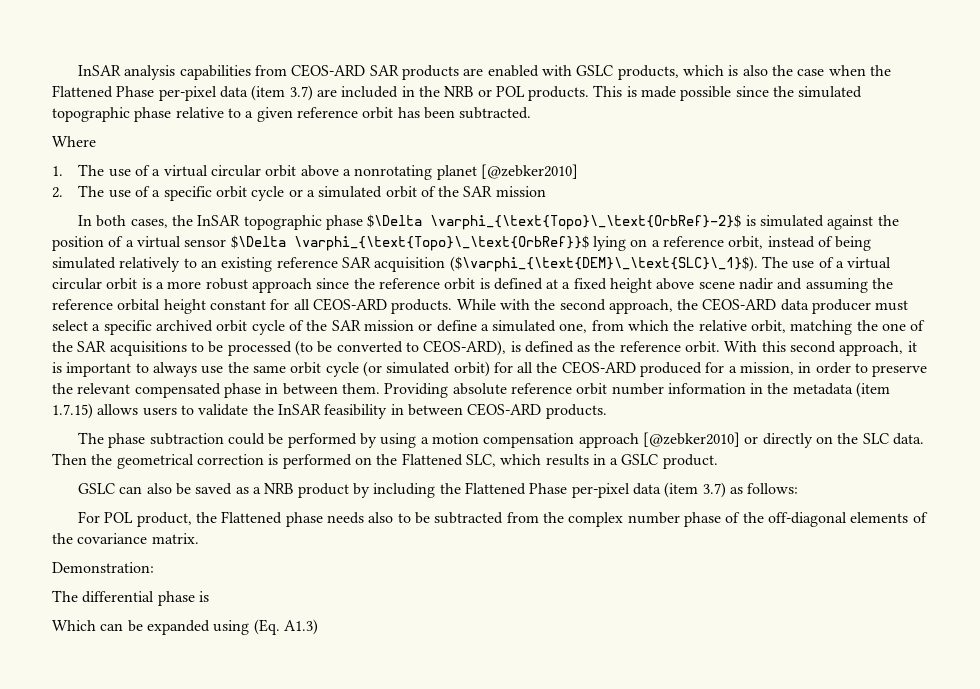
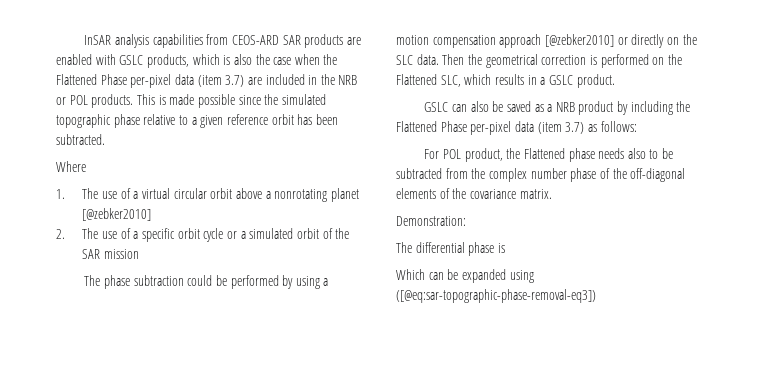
- In both cases, the InSAR topographic phase $\Delta \varphi_{\text{Topo}\_\text{OrbRef}-2}$ is simulated against the position of a virtual sensor $\Delta \varphi_{\text{Topo}\_\text{OrbRef}}$ lying on a reference orbit, instead of being simulated relatively to an existing reference SAR acquisition ($\varphi_{\text{DEM}\_\text{SLC}\_1}$). The use of a virtual circular orbit is a more robust approach since the reference orbit is defined at a fixed height above scene nadir and assuming the reference orbital height constant for all CEOS-ARD products. While with the second approach, the CEOS-ARD data producer must select a specific archived orbit cycle of the SAR mission or define a simulated one, from which the relative orbit, matching the one of the SAR acquisitions to be processed (to be converted to CEOS-ARD), is defined as the reference orbit. With this second approach, it is important to always use the same orbit cycle (or simulated orbit) for all the CEOS-ARD produced for a mission, in order to preserve the relevant compensated phase in between them. Providing absolute reference orbit number information in the metadata (item 1.7.15) allows users to validate the InSAR feasibility in between CEOS-ARD products.
- Which can be expanded using (Eq. A1.3)
+ Which can be expanded using ([@eq:sar-topographic-phase-removal-eq3])

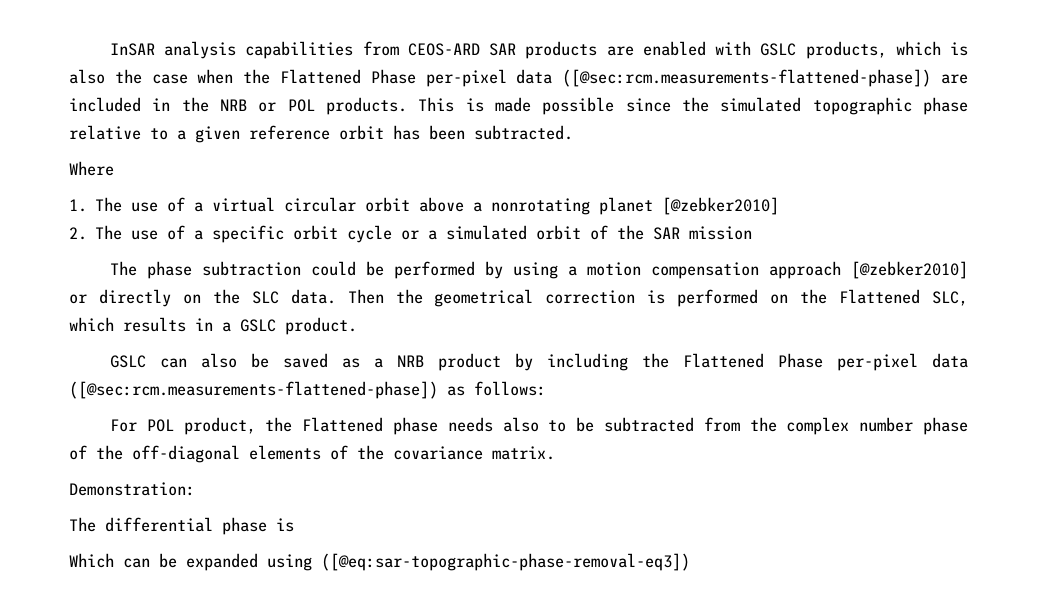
- InSAR analysis capabilities from CEOS-ARD SAR products are enabled with GSLC products, which is also the case when the Flattened Phase per-pixel data (item 3.7) are included in the NRB or POL products.
+ InSAR analysis capabilities from CEOS-ARD SAR products are enabled with GSLC products, which is also the case when the Flattened Phase per-pixel data ([@sec:rcm.measurements-flattened-phase]) are included in the NRB or POL products.
- GSLC can also be saved as a NRB product by including the Flattened Phase per-pixel data (item 3.7) as follows:
+ GSLC can also be saved as a NRB product by including the Flattened Phase per-pixel data ([@sec:rcm.measurements-flattened-phase]) as follows:

